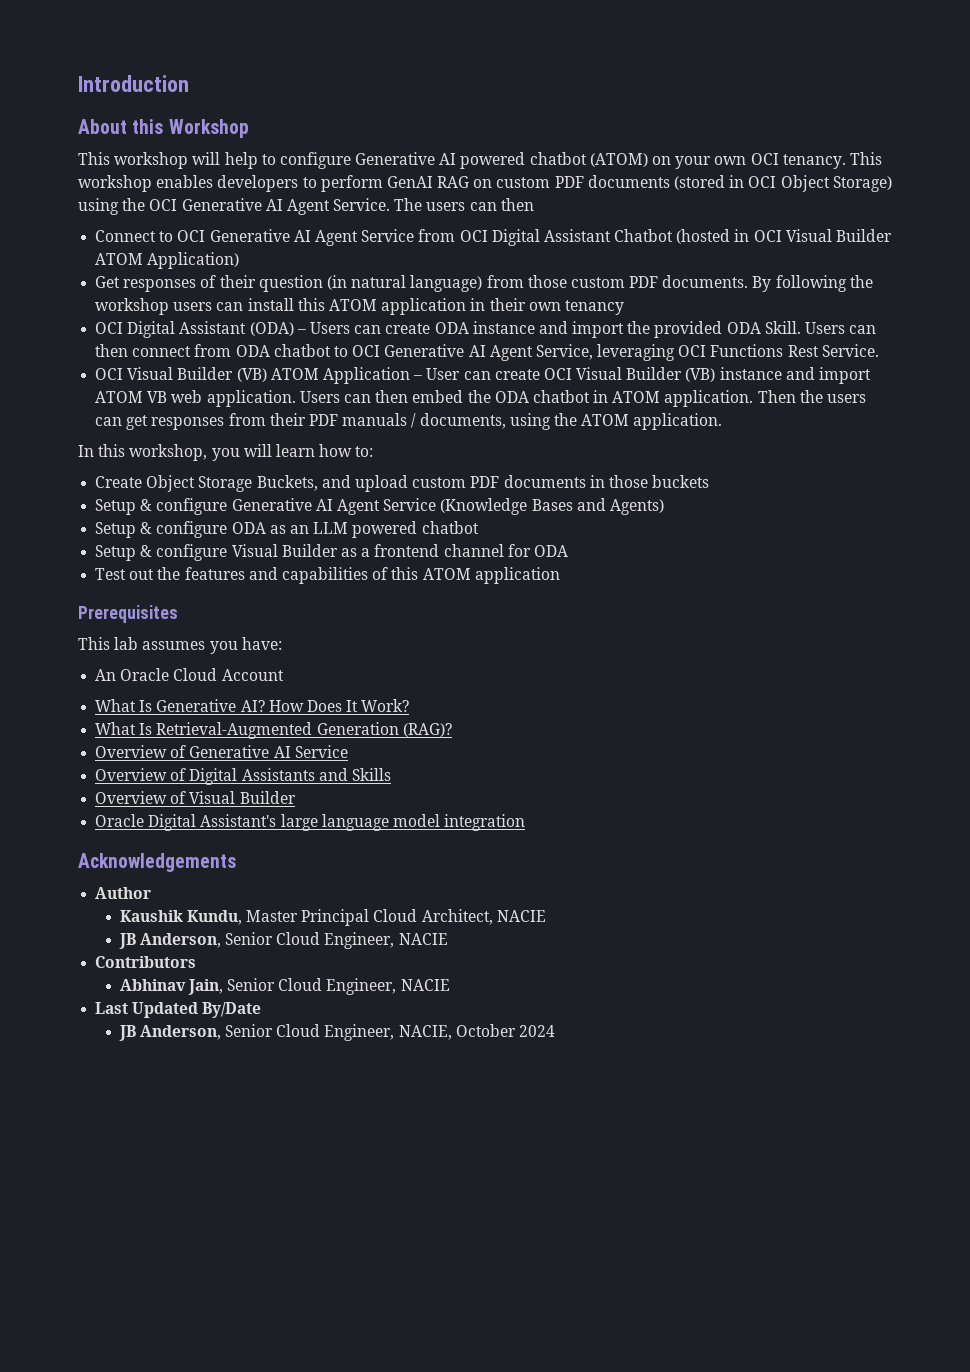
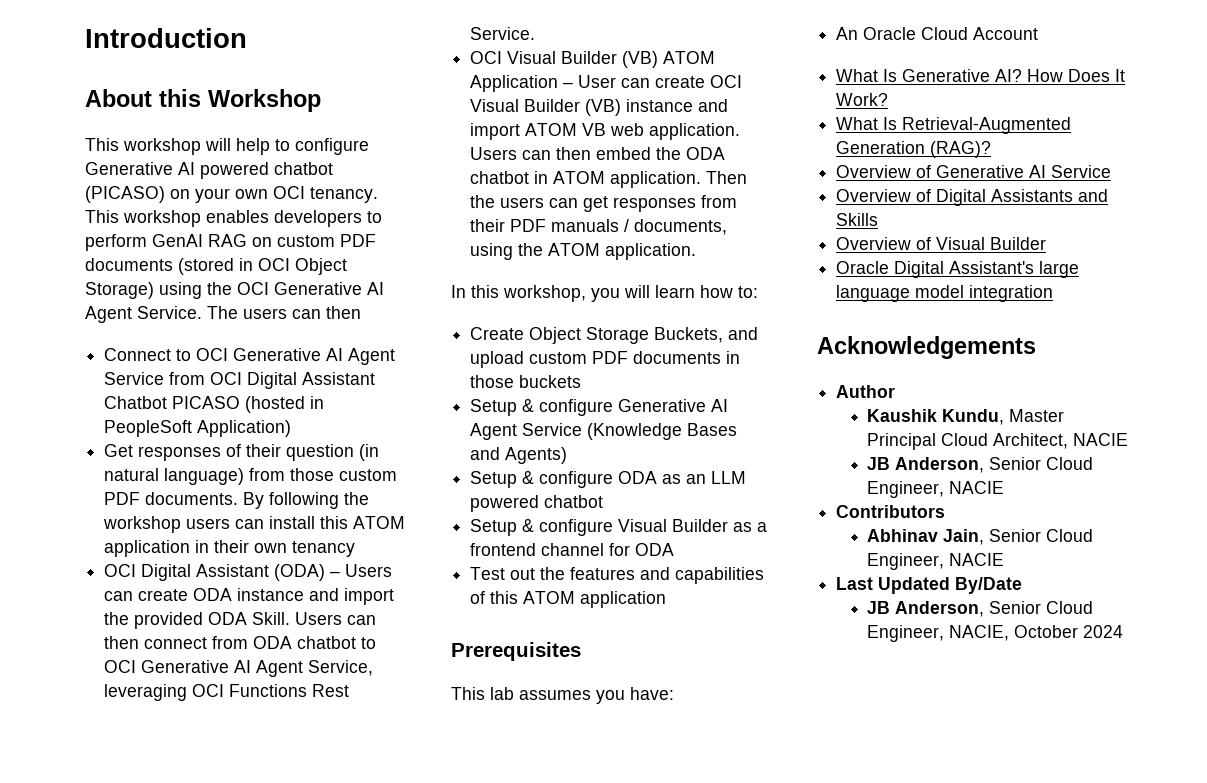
- This workshop will help to configure Generative AI powered chatbot (ATOM) on your own OCI tenancy.
+ This workshop will help to configure Generative AI powered chatbot (PICASO) on your own OCI tenancy.
- Connect to OCI Generative AI Agent Service from OCI Digital Assistant Chatbot (hosted in OCI Visual Builder ATOM Application)
+ Connect to OCI Generative AI Agent Service from OCI Digital Assistant Chatbot PICASO (hosted in PeopleSoft Application)

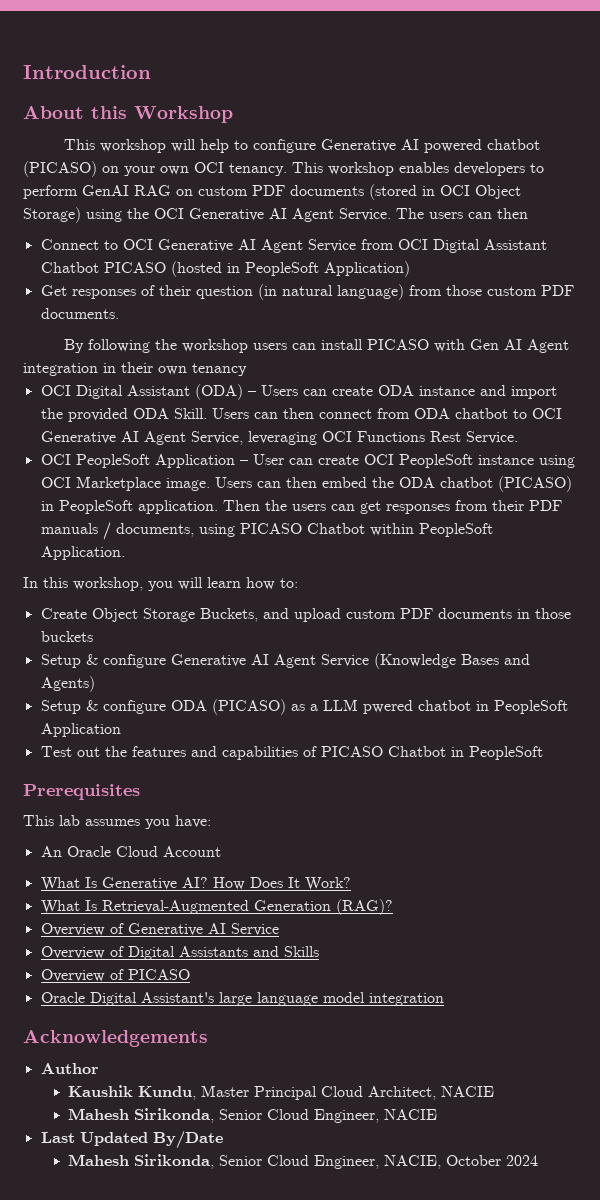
- Get responses of their question (in natural language) from those custom PDF documents. By following the workshop users can install this ATOM application in their own tenancy
+ Get responses of their question (in natural language) from those custom PDF documents.
+ By following the workshop users can install PICASO with Gen AI Agent integration in their own tenancy
- OCI Visual Builder (VB) ATOM Application – User can create OCI Visual Builder (VB) instance and import ATOM VB web application.
+ OCI PeopleSoft Application – User can create OCI PeopleSoft instance using OCI Marketplace image.
- Users can then embed the ODA chatbot in ATOM application.
+ Users can then embed the ODA chatbot (PICASO) in PeopleSoft application.
- Then the users can get responses from their PDF manuals / documents, using the ATOM application.
+ Then the users can get responses from their PDF manuals / documents, using PICASO Chatbot within PeopleSoft Application.
- Setup & configure ODA as an LLM powered chatbot
- Setup & configure Visual Builder as a frontend channel for ODA
+ Setup & configure ODA (PICASO) as a LLM pwered chatbot in PeopleSoft Application
- Test out the features and capabilities of this ATOM application
+ Test out the features and capabilities of PICASO Chatbot in PeopleSoft
- Overview of Visual Builder
+ Overview of PICASO
- JB Anderson, Senior Cloud Engineer, NACIE
- Contributors
- Abhinav Jain, Senior Cloud Engineer, NACIE
+ Mahesh Sirikonda, Senior Cloud Engineer, NACIE
- JB Anderson, Senior Cloud Engineer, NACIE, October 2024
+ Mahesh Sirikonda, Senior Cloud Engineer, NACIE, October 2024

